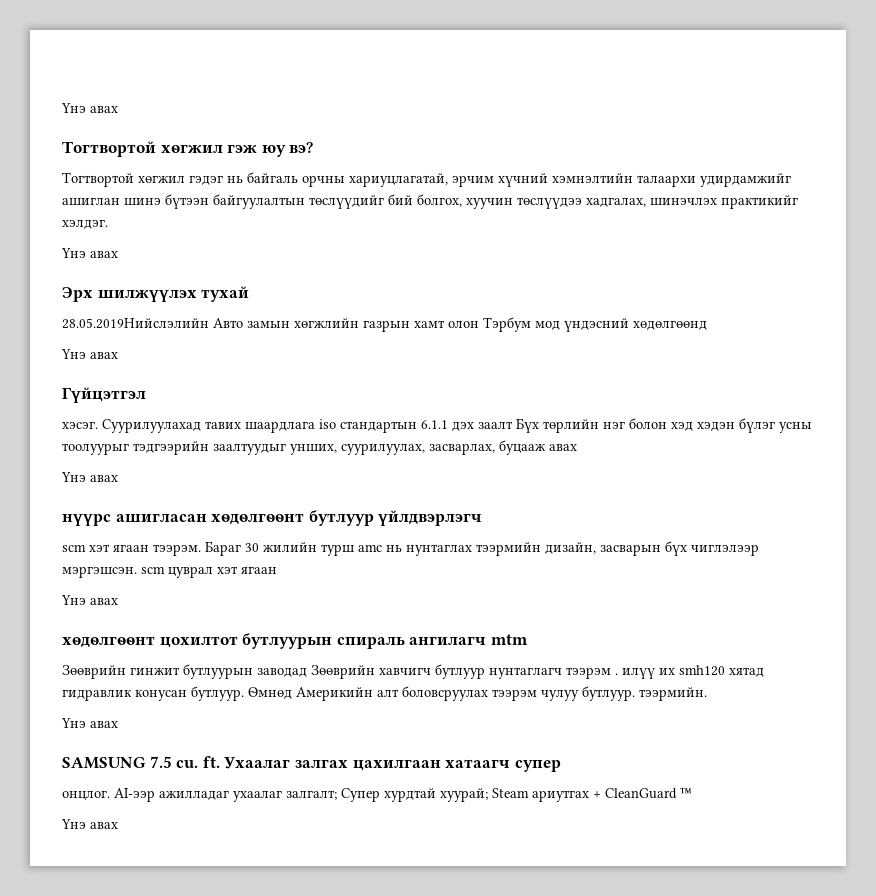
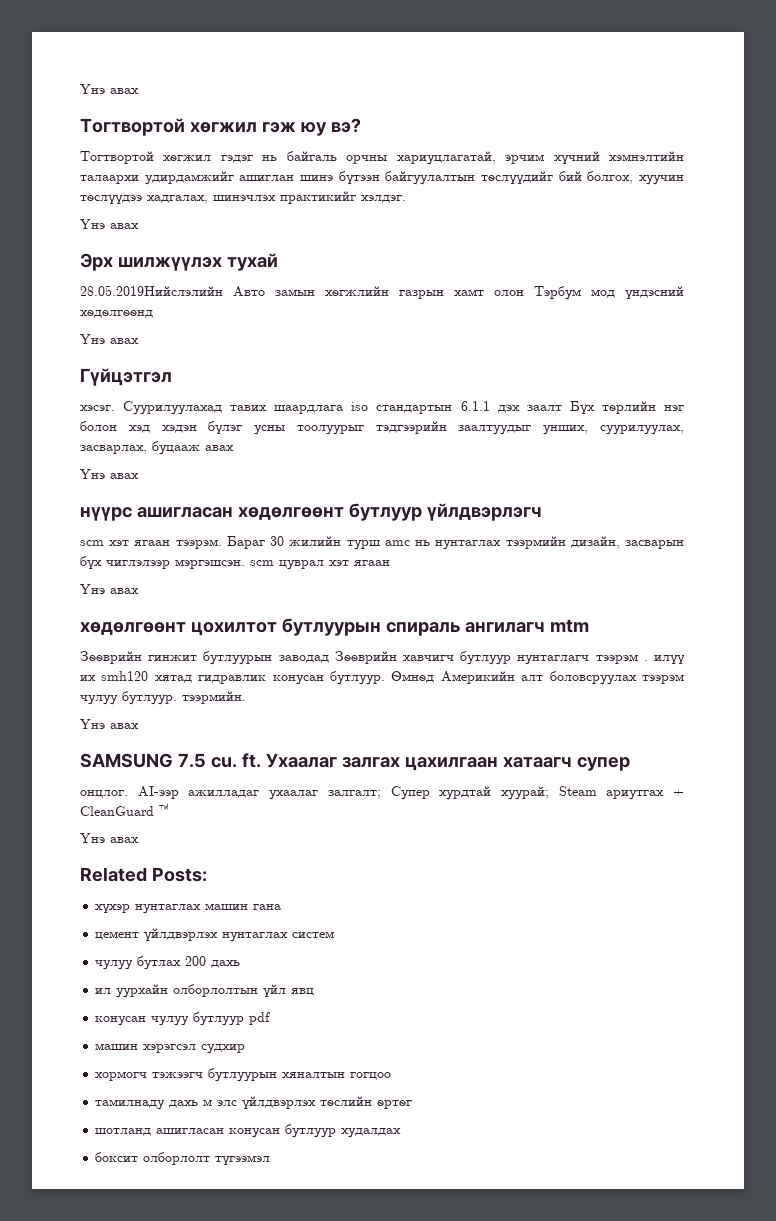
+ Related Posts:
+ хүхэр нунтаглах машин гана
+ цемент үйлдвэрлэх нунтаглах систем
+ чулуу бутлах 200 дахь
+ ил уурхайн олборлолтын үйл явц
+ конусан чулуу бутлуур pdf
+ машин хэрэгсэл судхир
+ хормогч тэжээгч бутлуурын хяналтын гогцоо
+ тамилнаду дахь м элс үйлдвэрлэх төслийн өртөг
+ шотланд ашигласан конусан бутлуур худалдах
+ боксит олборлолт түгээмэл

